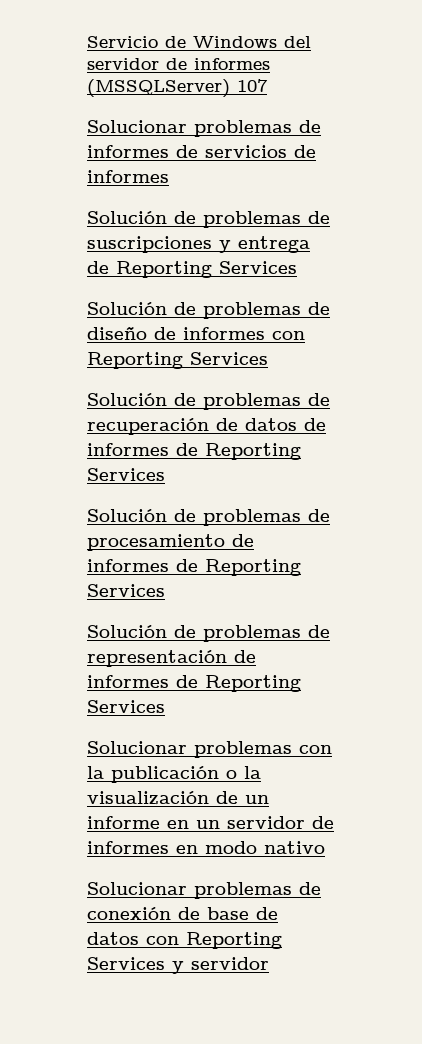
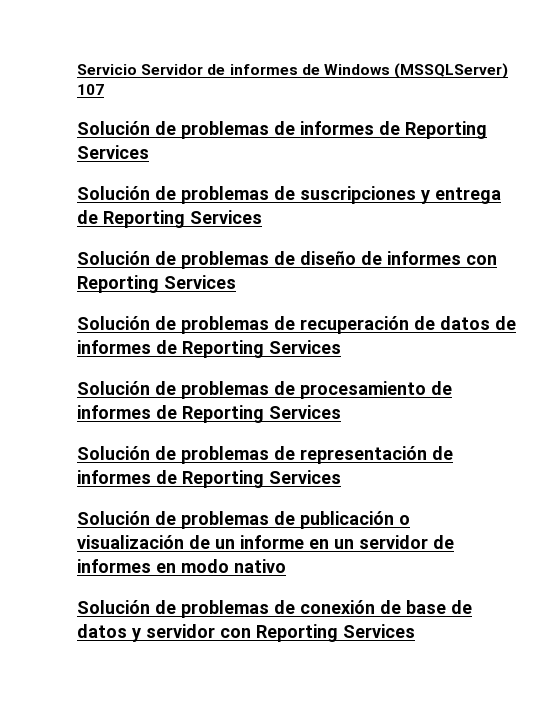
- Servicio de Windows del servidor de informes (MSSQLServer) 107
+ Servicio Servidor de informes de Windows (MSSQLServer) 107
- Solucionar problemas de informes de servicios de informes
+ Solución de problemas de informes de Reporting Services
- Solucionar problemas con la publicación o la visualización de un informe en un servidor de informes en modo nativo
+ Solución de problemas de publicación o visualización de un informe en un servidor de informes en modo nativo
- Solucionar problemas de conexión de base de datos con Reporting Services y servidor
+ Solución de problemas de conexión de base de datos y servidor con Reporting Services

